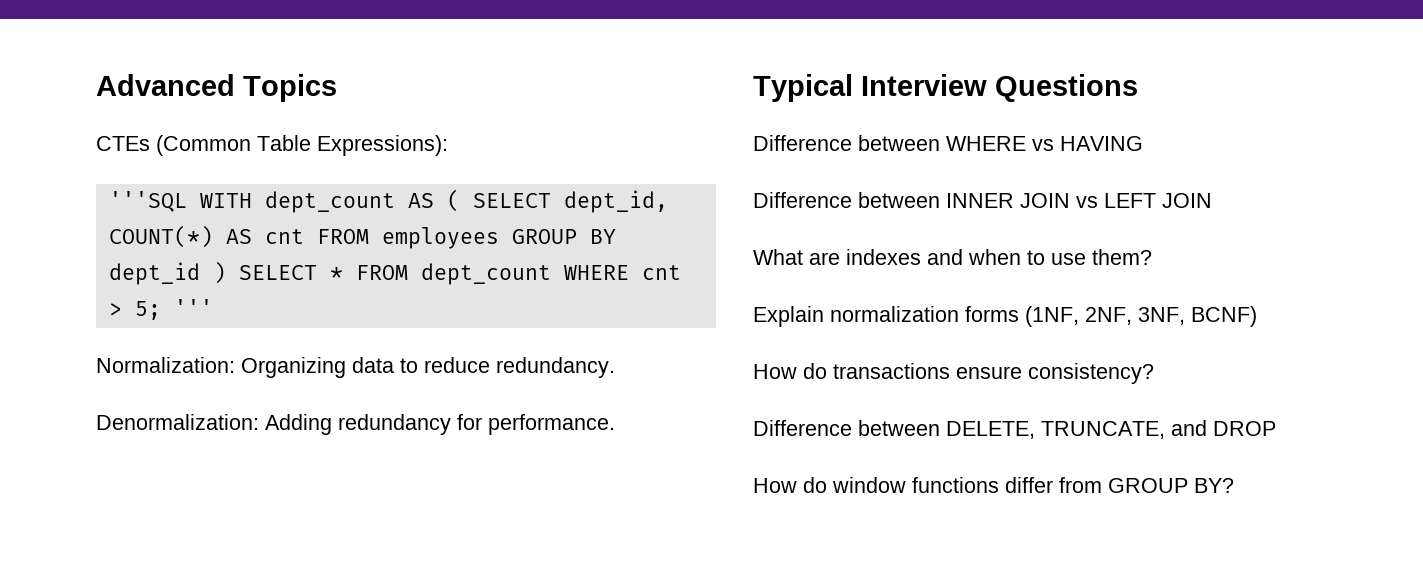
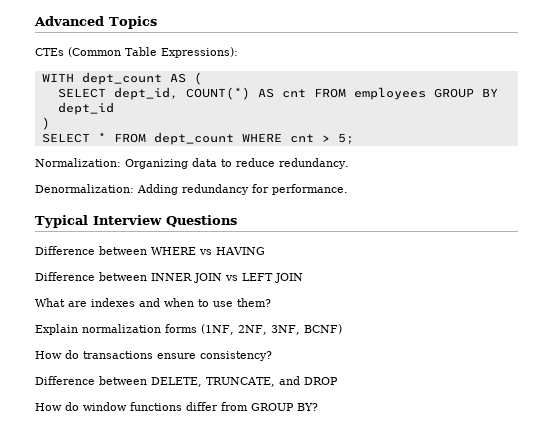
- '''SQL WITH dept_count AS ( SELECT dept_id, COUNT(*) AS cnt FROM employees GROUP BY dept_id ) SELECT * FROM dept_count WHERE cnt > 5; '''
+ WITH dept_count AS (
+ SELECT dept_id, COUNT(*) AS cnt FROM employees GROUP BY dept_id
+ )
+ SELECT * FROM dept_count WHERE cnt > 5;

